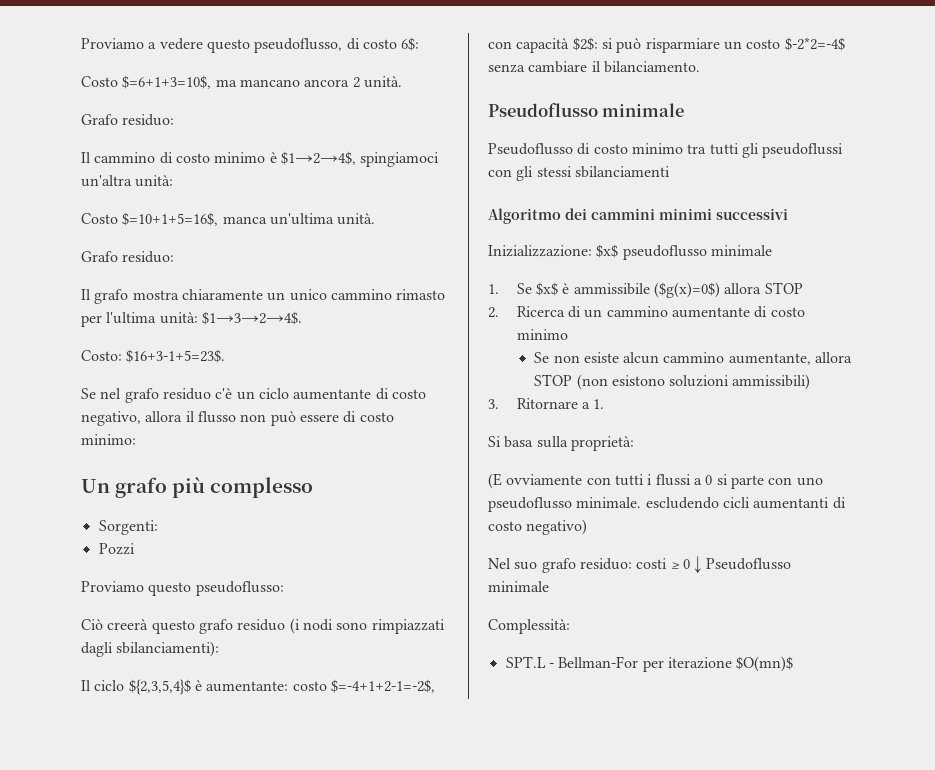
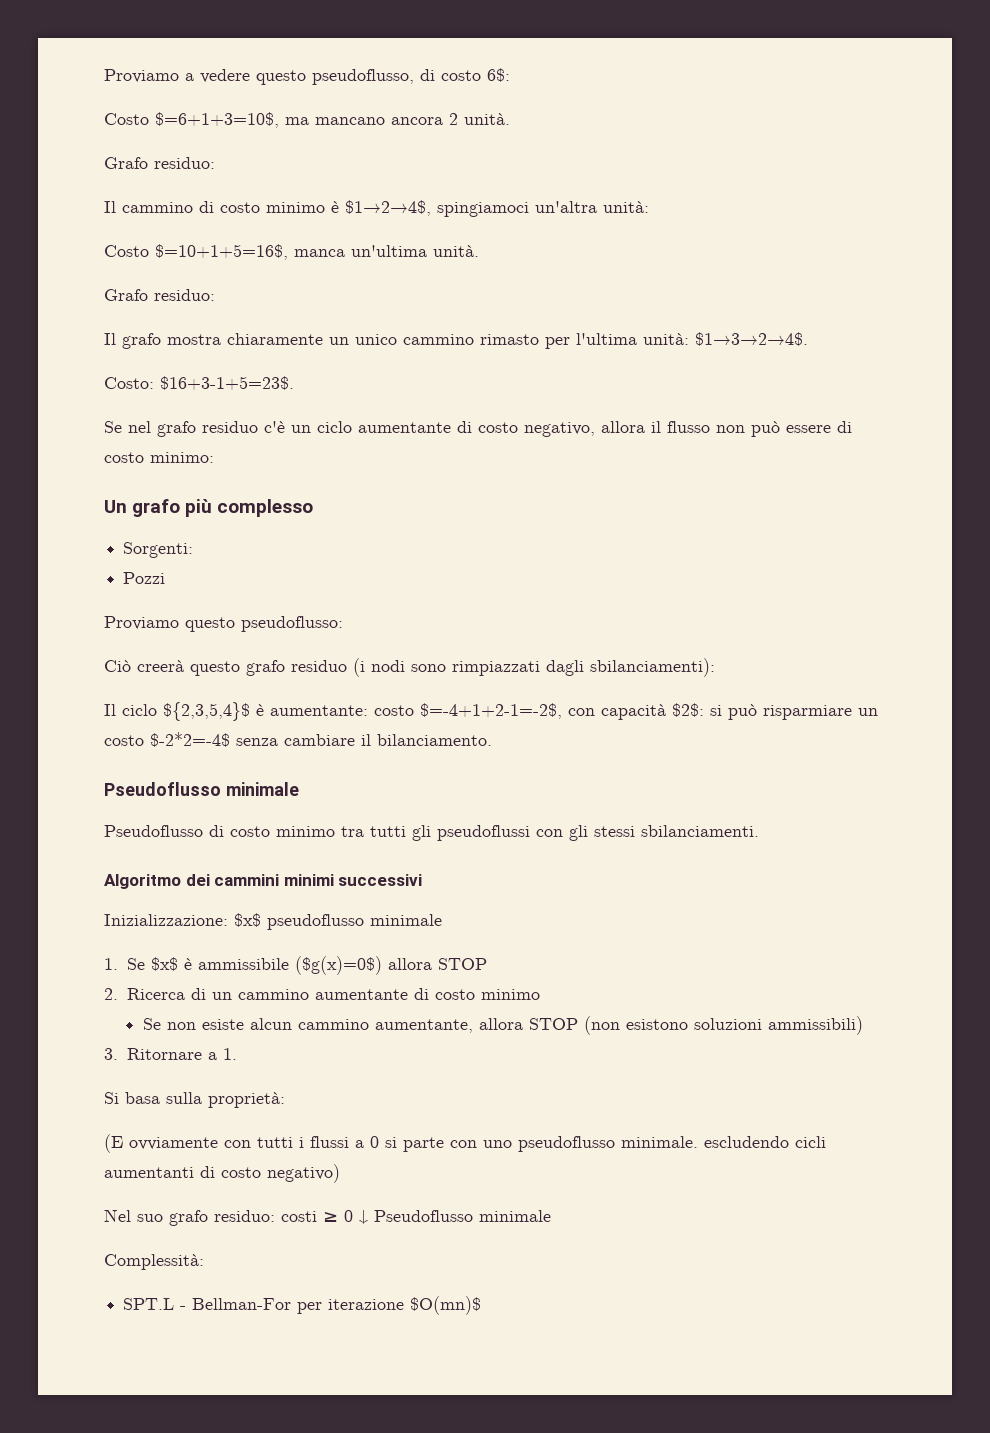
- Pseudoflusso di costo minimo tra tutti gli pseudoflussi con gli stessi sbilanciamenti
+ Pseudoflusso di costo minimo tra tutti gli pseudoflussi con gli stessi sbilanciamenti.

